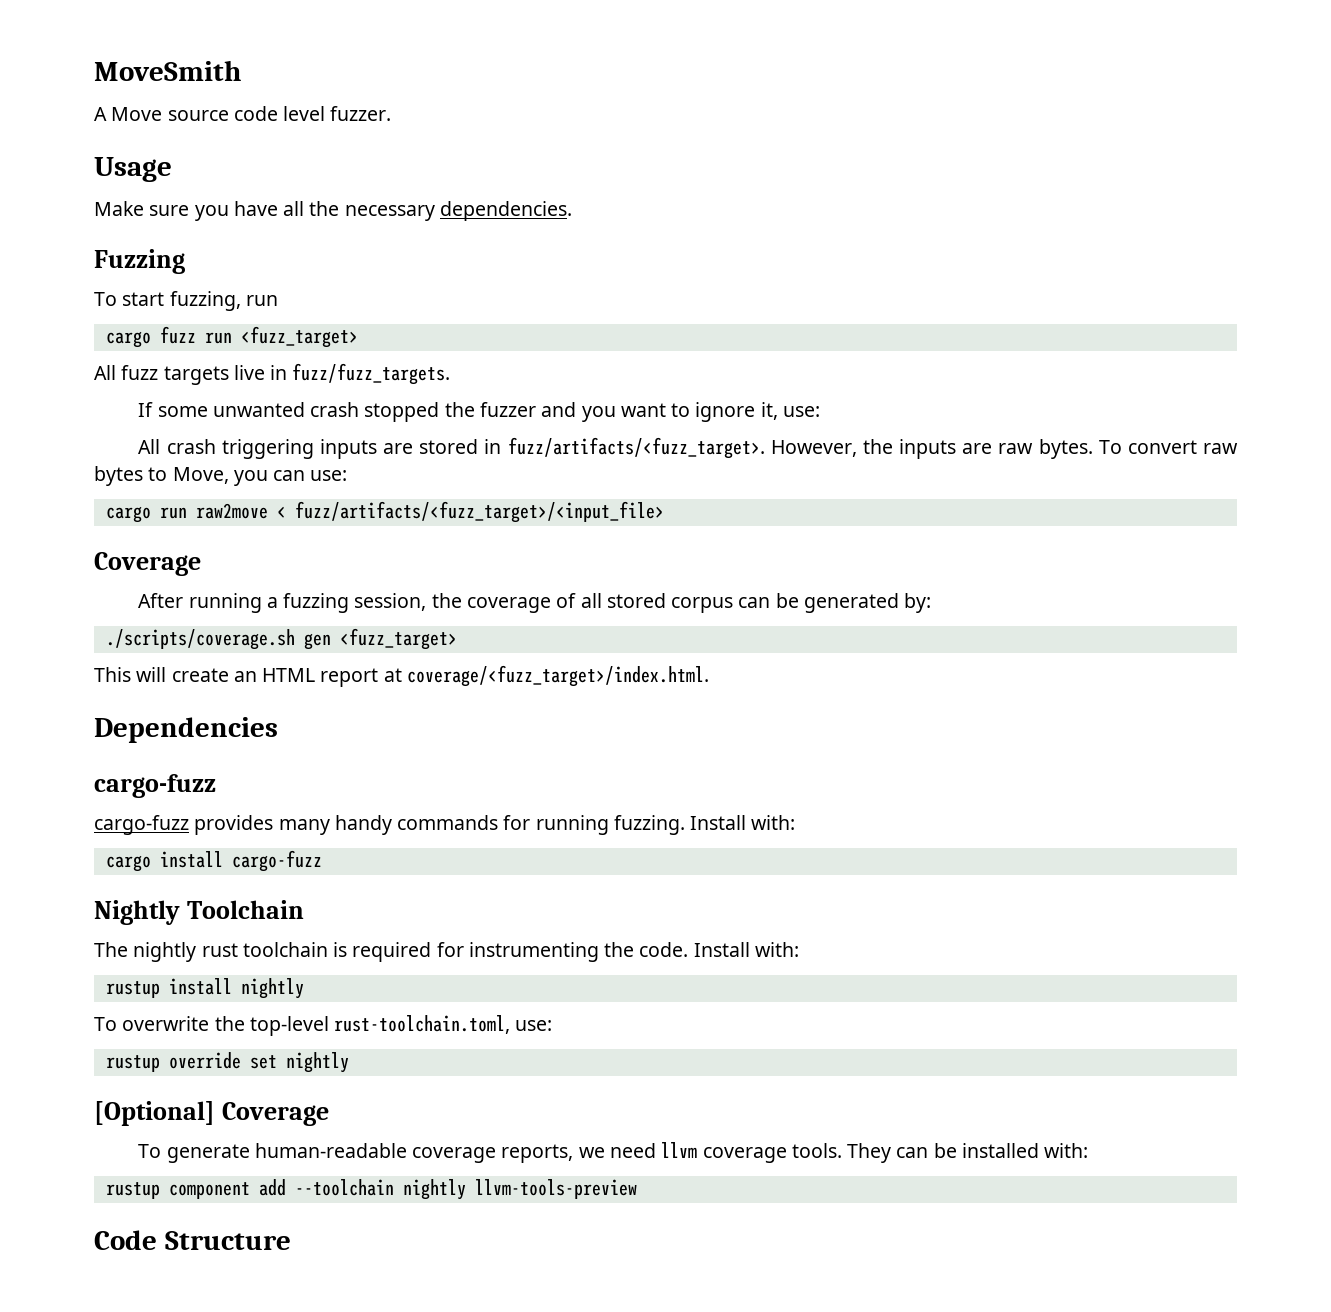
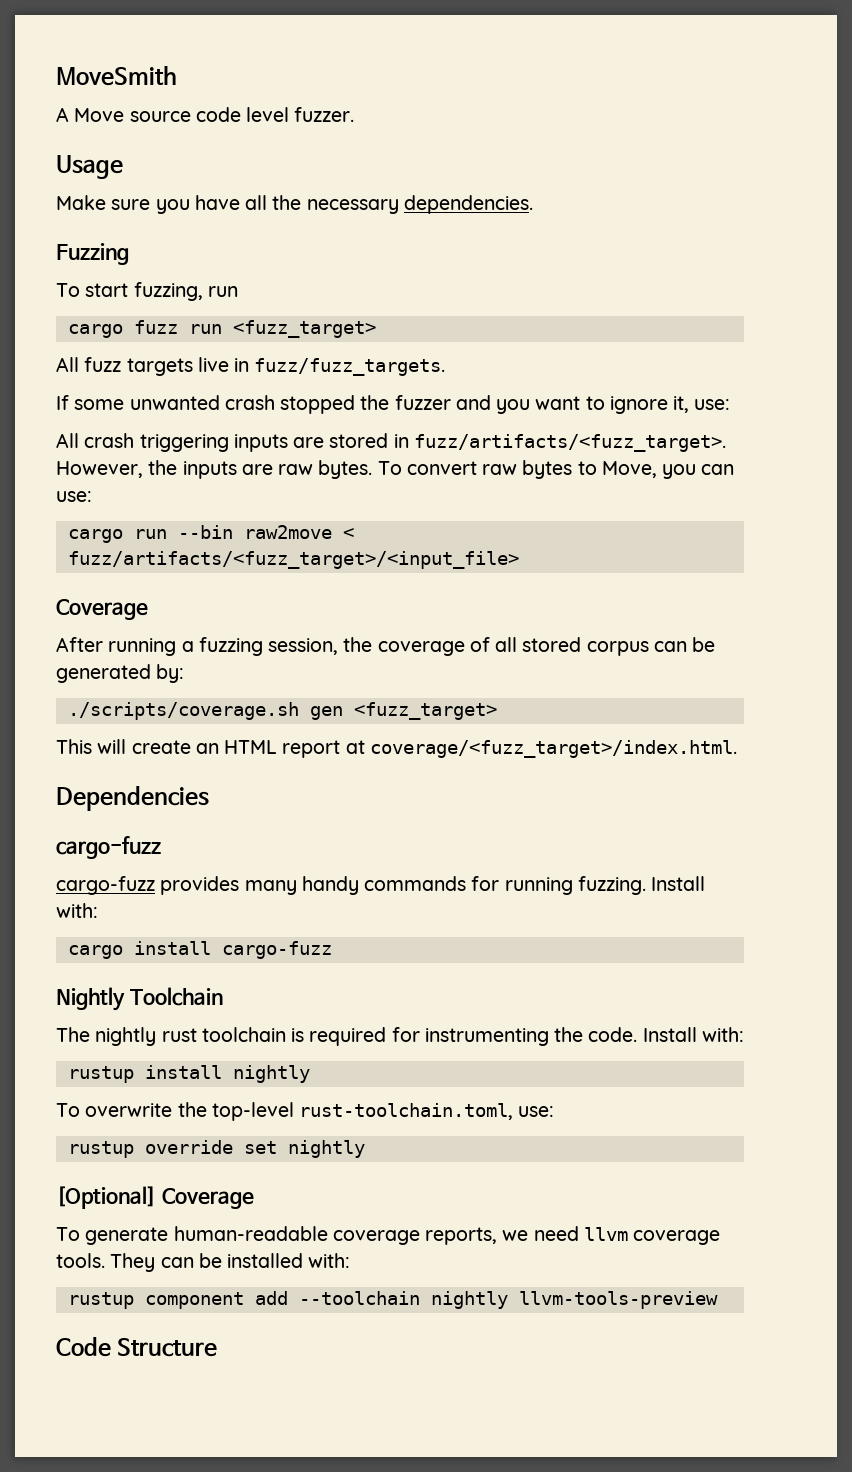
- cargo run raw2move < fuzz/artifacts/<fuzz_target>/<input_file>
+ cargo run --bin raw2move < fuzz/artifacts/<fuzz_target>/<input_file>

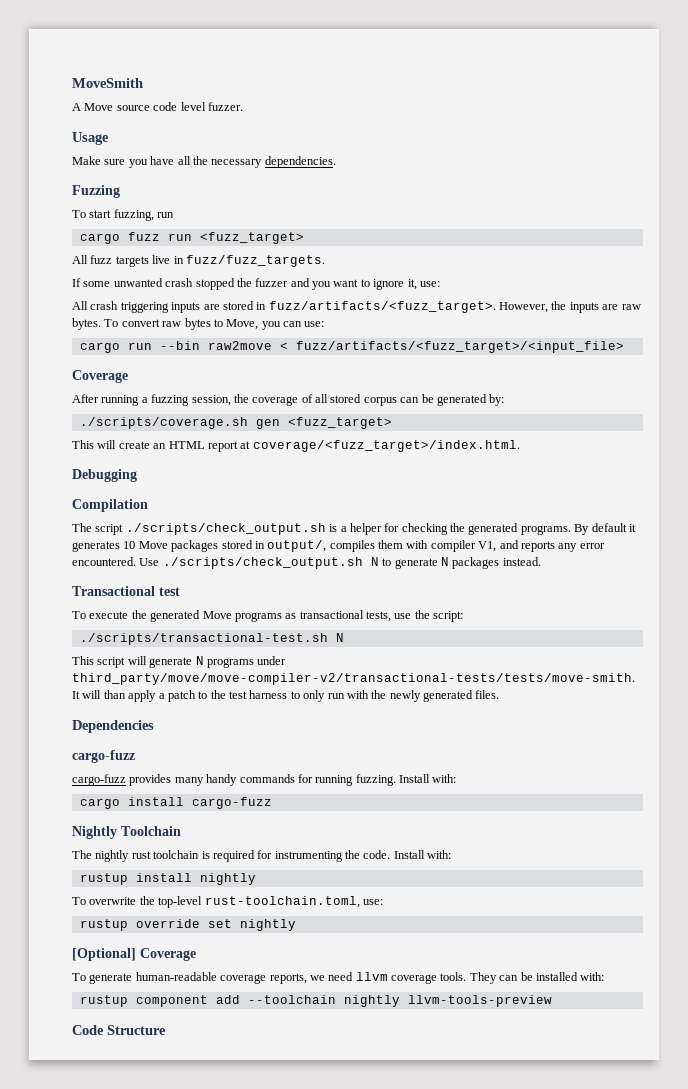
+ Debugging
+ Compilation
+ The script ./scripts/check_output.sh is a helper for checking the generated programs. By default it generates 10 Move packages stored in output/, compiles them with compiler V1, and reports any error encountered. Use ./scripts/check_output.sh N to generate N packages instead.
+ Transactional test
+ To execute the generated Move programs as transactional tests, use the script:
+ ./scripts/transactional-test.sh N
+ This script will generate N programs under third_party/move/move-compiler-v2/transactional-tests/tests/move-smith. It will than apply a patch to the test harness to only run with the newly generated files.

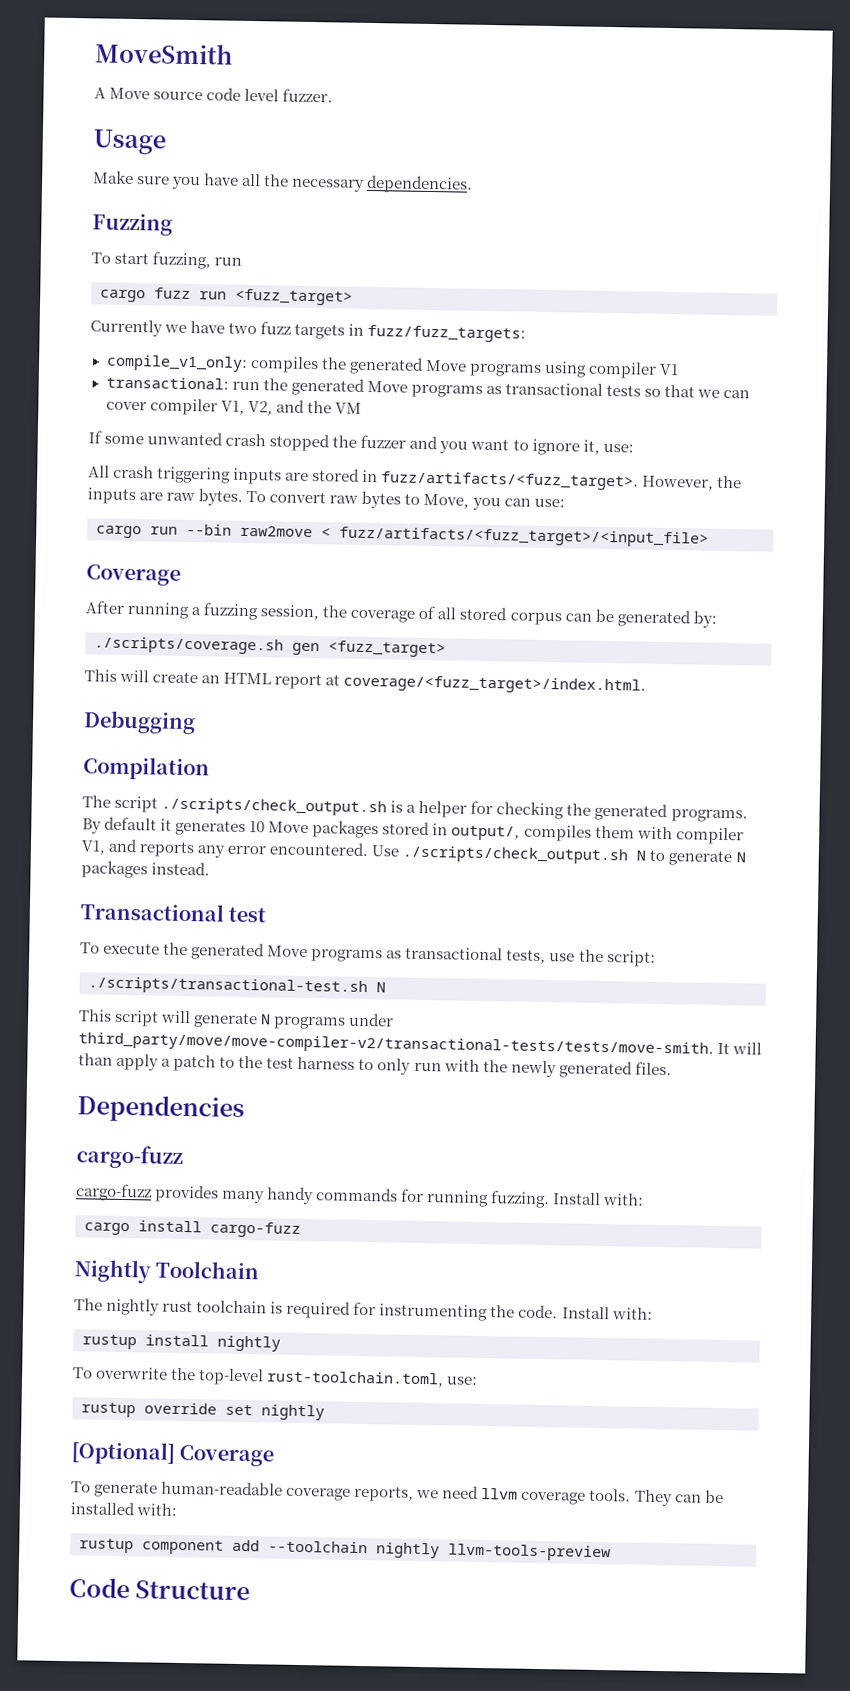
- All fuzz targets live in fuzz/fuzz_targets.
+ Currently we have two fuzz targets in fuzz/fuzz_targets:
+ compile_v1_only: compiles the generated Move programs using compiler V1
+ transactional: run the generated Move programs as transactional tests so that we can cover compiler V1, V2, and the VM

